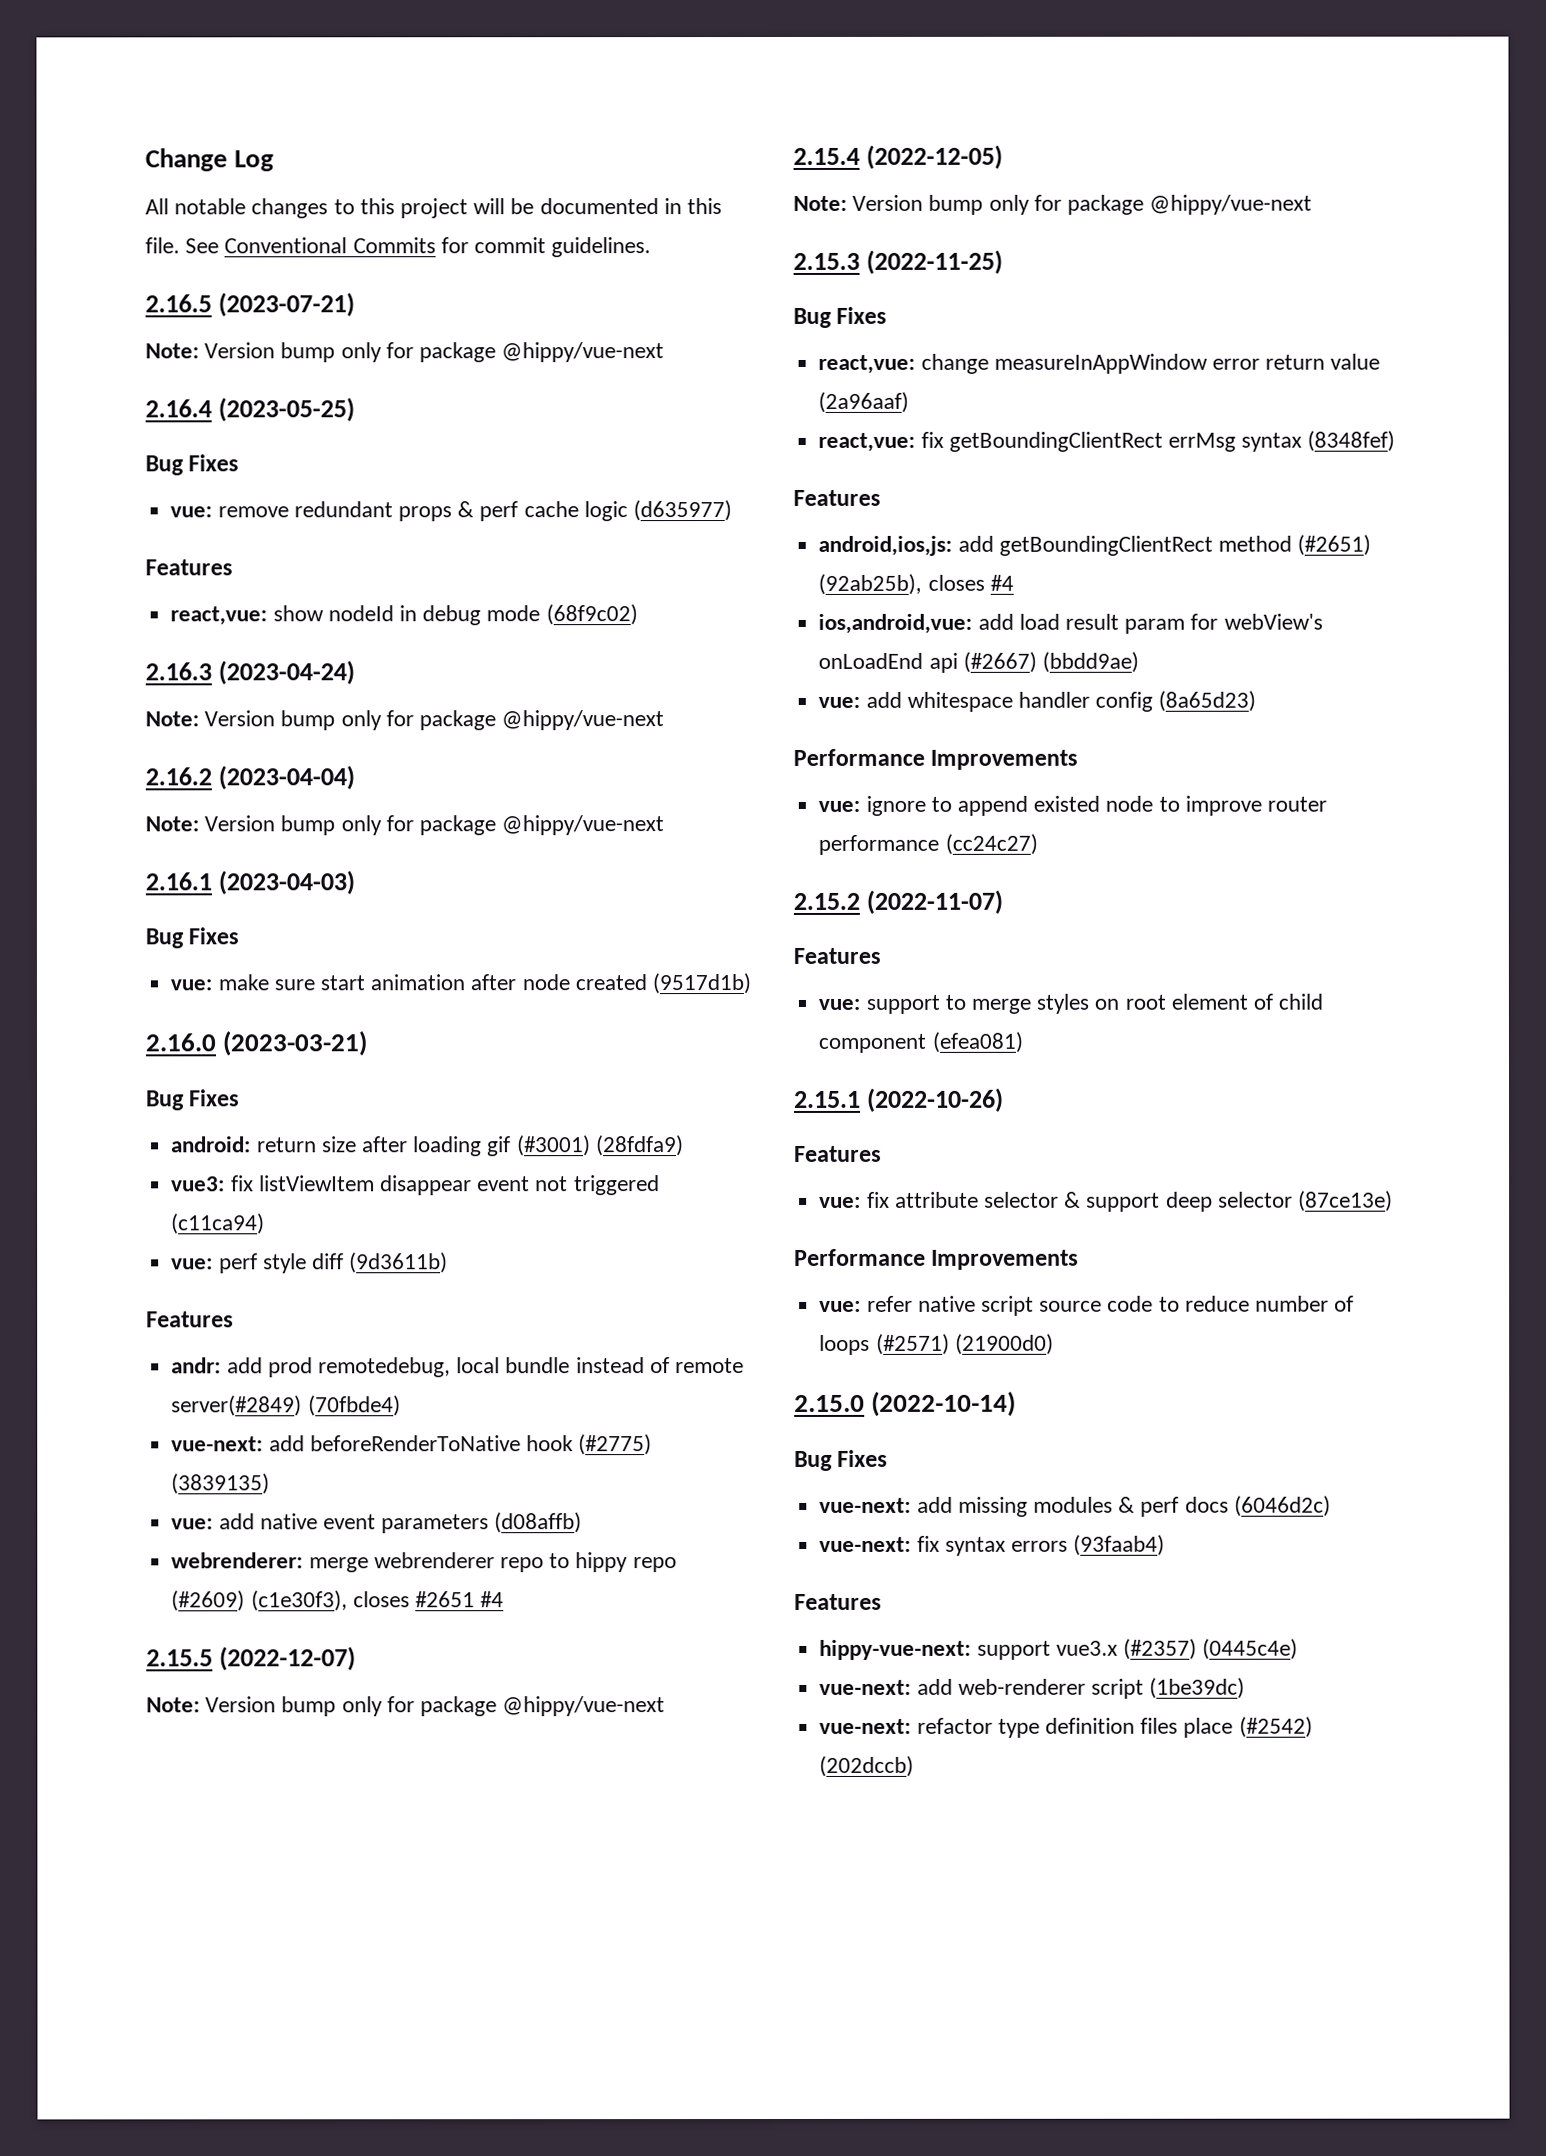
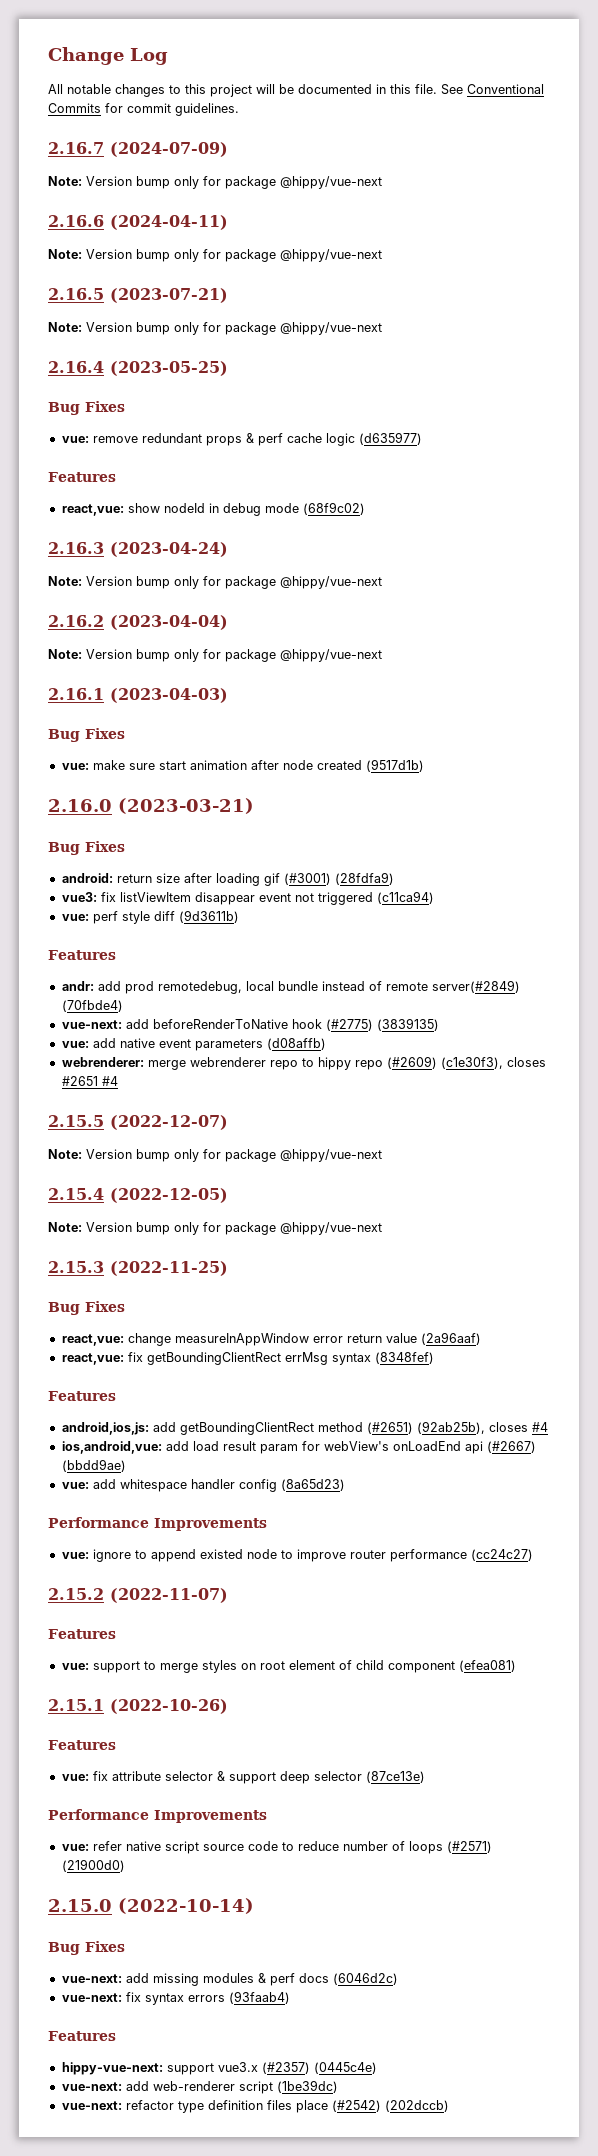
+ 2.16.7 (2024-07-09)
+ Note: Version bump only for package @hippy/vue-next
+ 2.16.6 (2024-04-11)
+ Note: Version bump only for package @hippy/vue-next

